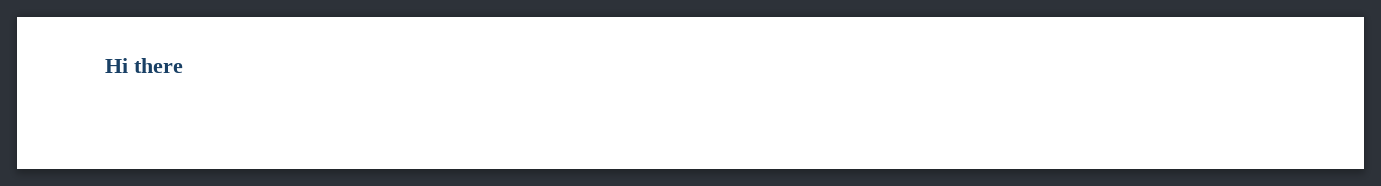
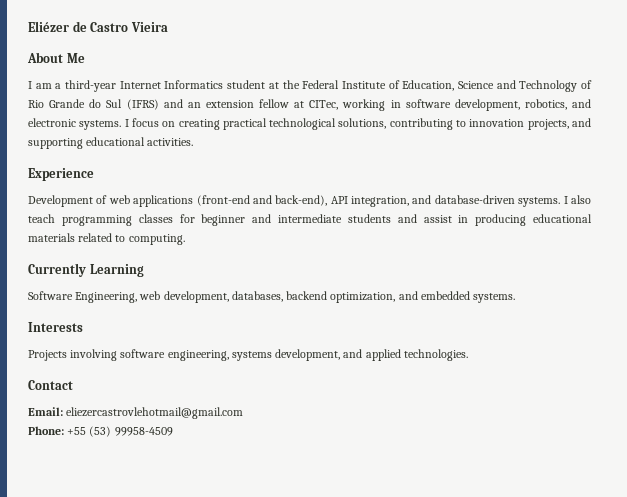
- Hi there
+ Eliézer de Castro Vieira
+ About Me
+ I am a third-year Internet Informatics student at the Federal Institute of Education, Science and Technology of Rio Grande do Sul (IFRS) and an extension fellow at CITec, working in software development, robotics, and electronic systems. I focus on creating practical technological solutions, contributing to innovation projects, and supporting educational activities.
+ Experience
+ Development of web applications (front-end and back-end), API integration, and database-driven systems. I also teach programming classes for beginner and intermediate students and assist in producing educational materials related to computing.
+ Currently Learning
+ Software Engineering, web development, databases, backend optimization, and embedded systems.
+ Interests
+ Projects involving software engineering, systems development, and applied technologies.
+ Contact
+ Email: eliezercastrovlehotmail@gmail.com
+ Phone: +55 (53) 99958-4509

